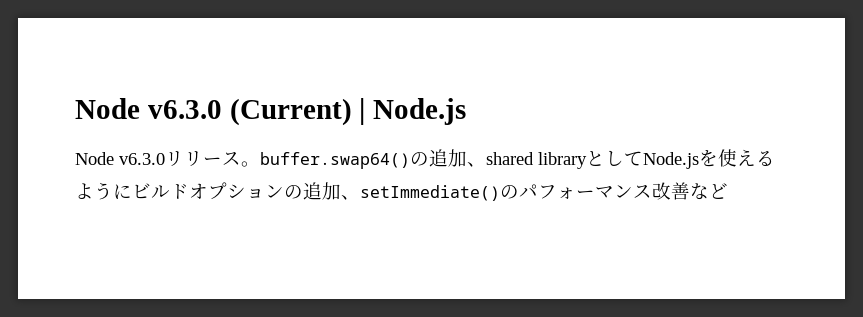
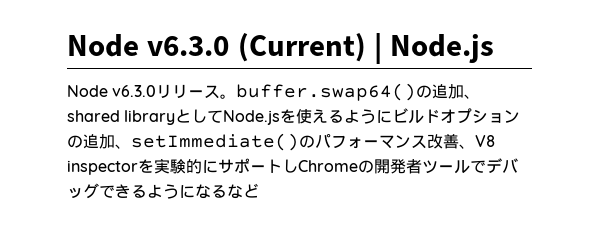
- Node v6.3.0リリース。buffer.swap64()の追加、shared libraryとしてNode.jsを使えるようにビルドオプションの追加、setImmediate()のパフォーマンス改善など
+ Node v6.3.0リリース。buffer.swap64()の追加、shared libraryとしてNode.jsを使えるようにビルドオプションの追加、setImmediate()のパフォーマンス改善、V8 inspectorを実験的にサポートしChromeの開発者ツールでデバッグできるようになるなど

